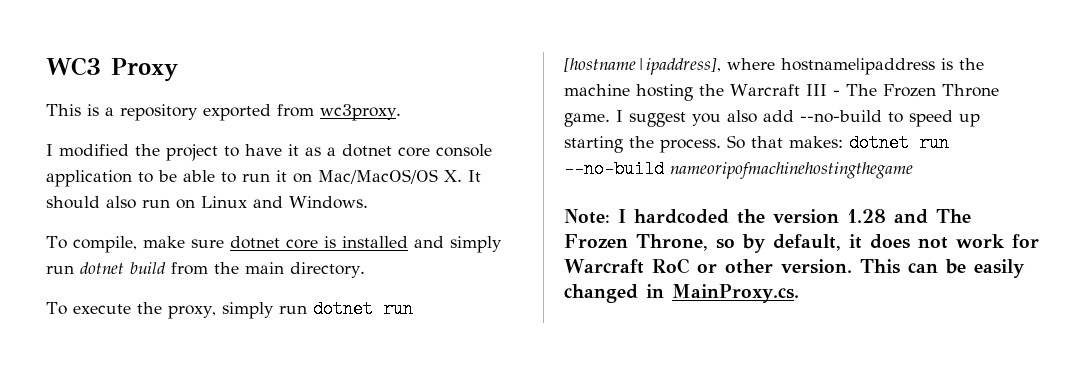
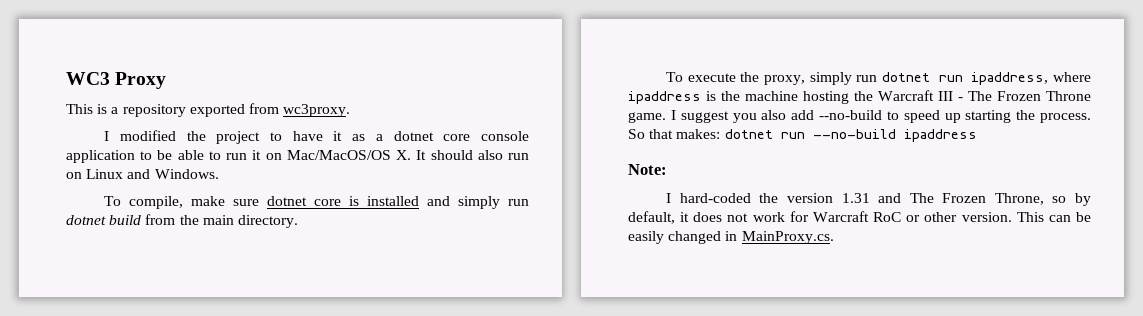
- To execute the proxy, simply run dotnet run [hostname|ipaddress], where hostname|ipaddress is the machine hosting the Warcraft III - The Frozen Throne game.
+ To execute the proxy, simply run dotnet run ipaddress, where ipaddress is the machine hosting the Warcraft III - The Frozen Throne game.
- So that makes: dotnet run --no-build nameoripofmachinehostingthegame
+ So that makes: dotnet run --no-build ipaddress
- Note: I hardcoded the version 1.28 and The Frozen Throne, so by default, it does not work for Warcraft RoC or other version.
+ Note:
+ I hard-coded the version 1.31 and The Frozen Throne, so by default, it does not work for Warcraft RoC or other version.

